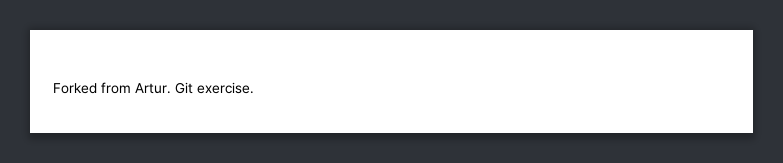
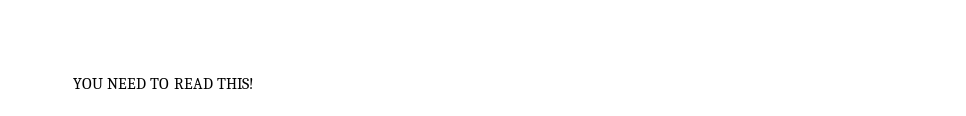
- Forked from Artur. Git exercise.
+ YOU NEED TO READ THIS!

